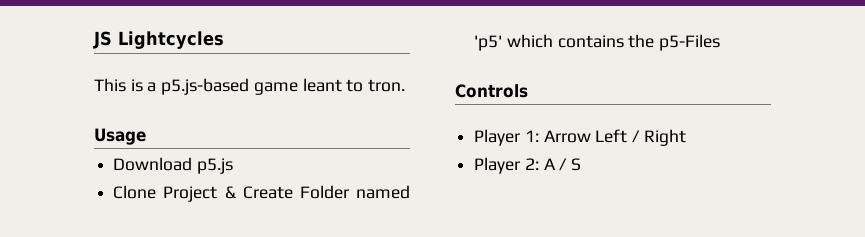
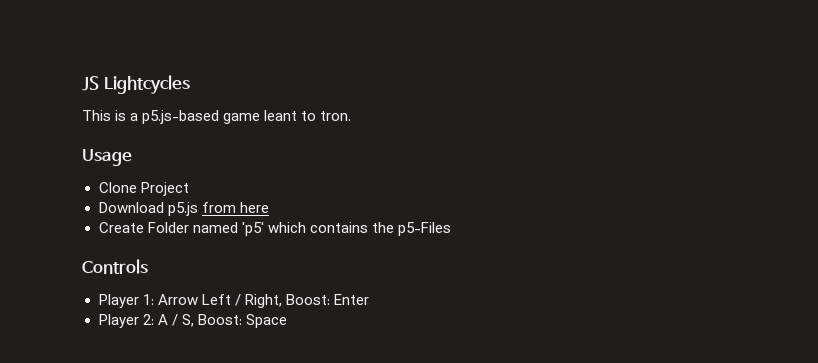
+ Clone Project
- Download p5.js
- Clone Project & Create Folder named 'p5' which contains the p5-Files
+ Download p5.js from here
+ Create Folder named 'p5' which contains the p5-Files
- Player 1: Arrow Left / Right
+ Player 1: Arrow Left / Right, Boost: Enter
- Player 2: A / S
+ Player 2: A / S, Boost: Space

